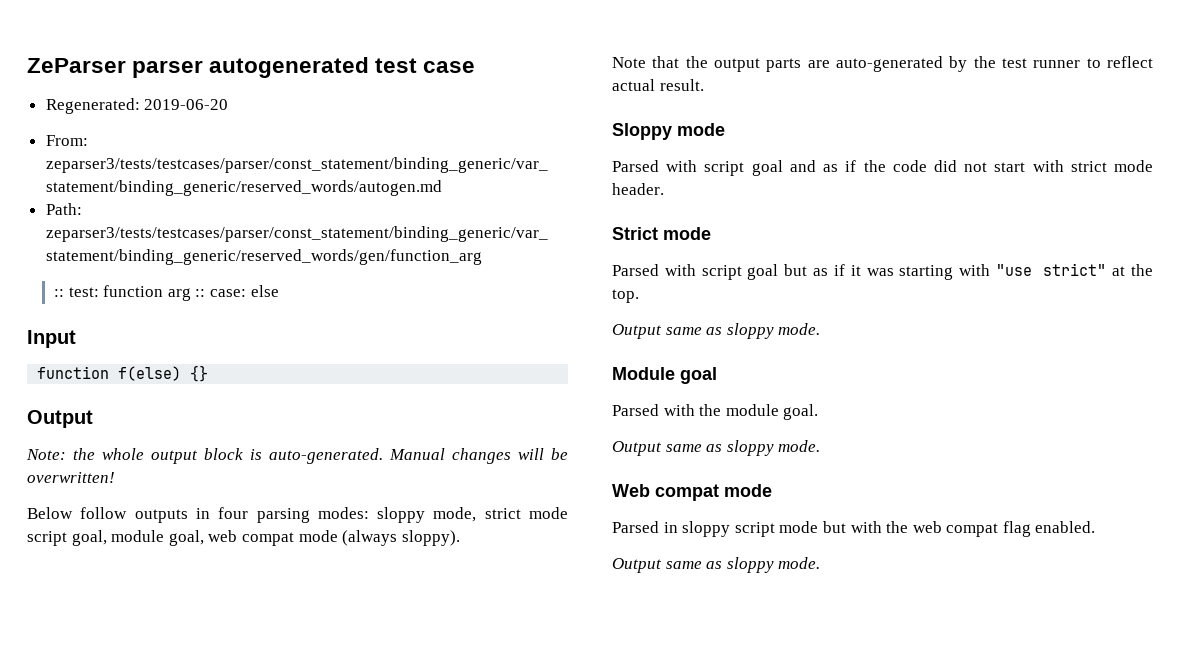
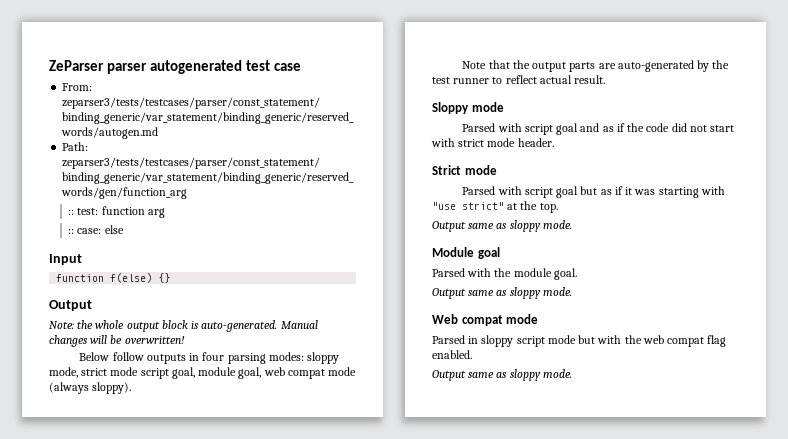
- Regenerated: 2019-06-20
- :: test: function arg :: case: else
+ :: test: function arg
+ :: case: else

